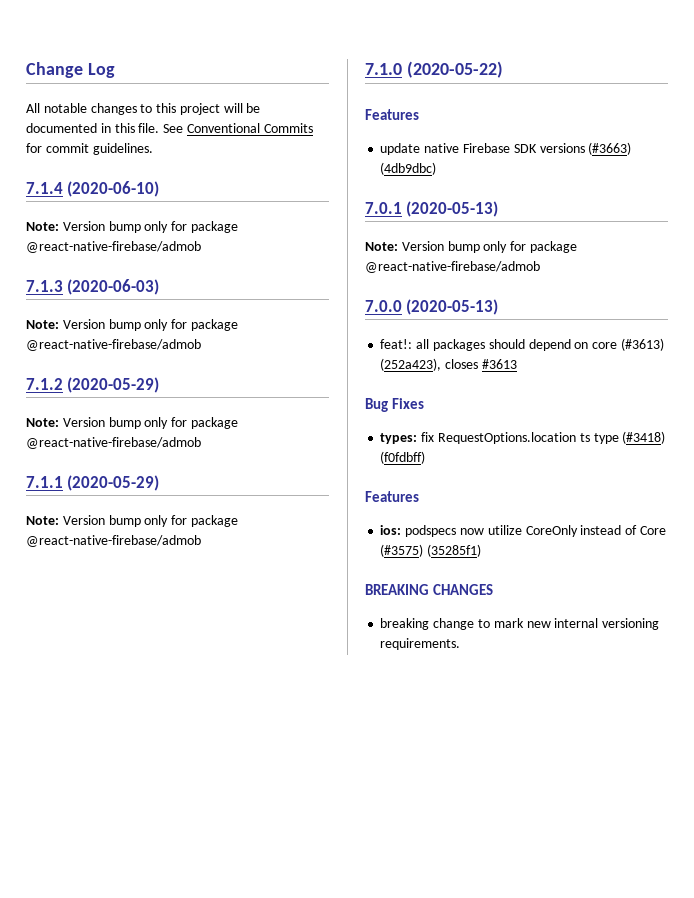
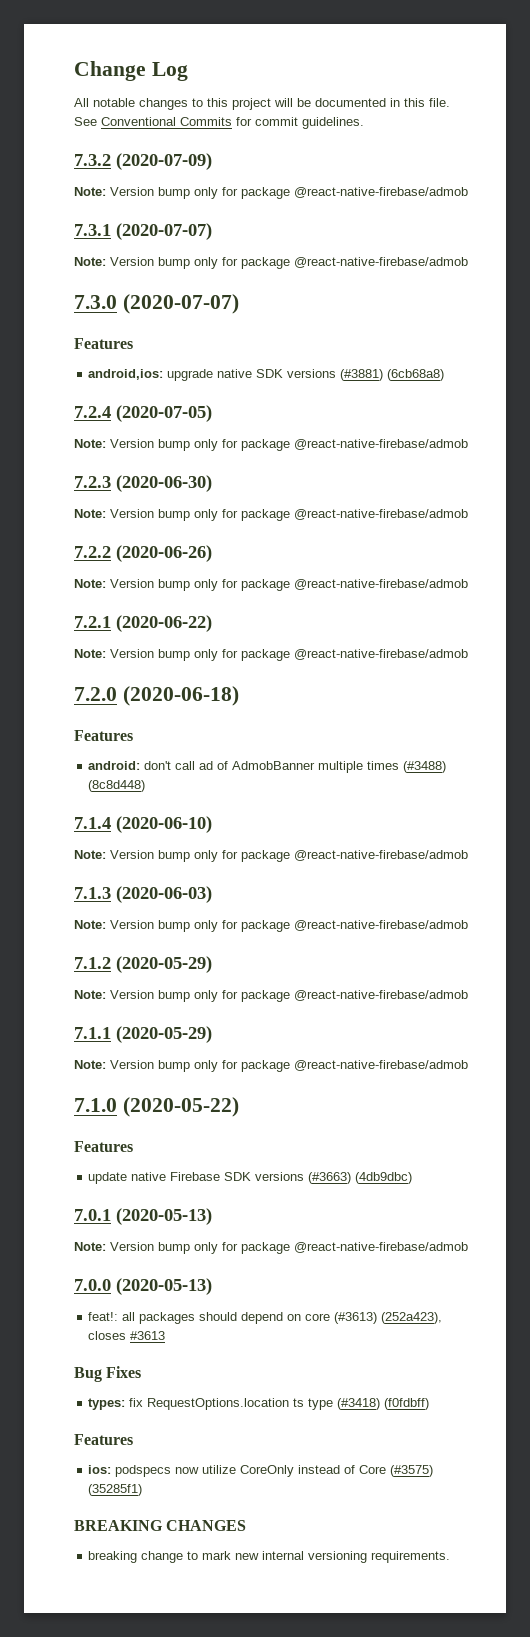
+ 7.3.2 (2020-07-09)
+ Note: Version bump only for package @react-native-firebase/admob
+ 7.3.1 (2020-07-07)
+ Note: Version bump only for package @react-native-firebase/admob
+ 7.3.0 (2020-07-07)
+ Features
+ android,ios: upgrade native SDK versions (#3881) (6cb68a8)
+ 7.2.4 (2020-07-05)
+ Note: Version bump only for package @react-native-firebase/admob
+ 7.2.3 (2020-06-30)
+ Note: Version bump only for package @react-native-firebase/admob
+ 7.2.2 (2020-06-26)
+ Note: Version bump only for package @react-native-firebase/admob
+ 7.2.1 (2020-06-22)
+ Note: Version bump only for package @react-native-firebase/admob
+ 7.2.0 (2020-06-18)
+ Features
+ android: don't call ad of AdmobBanner multiple times (#3488) (8c8d448)

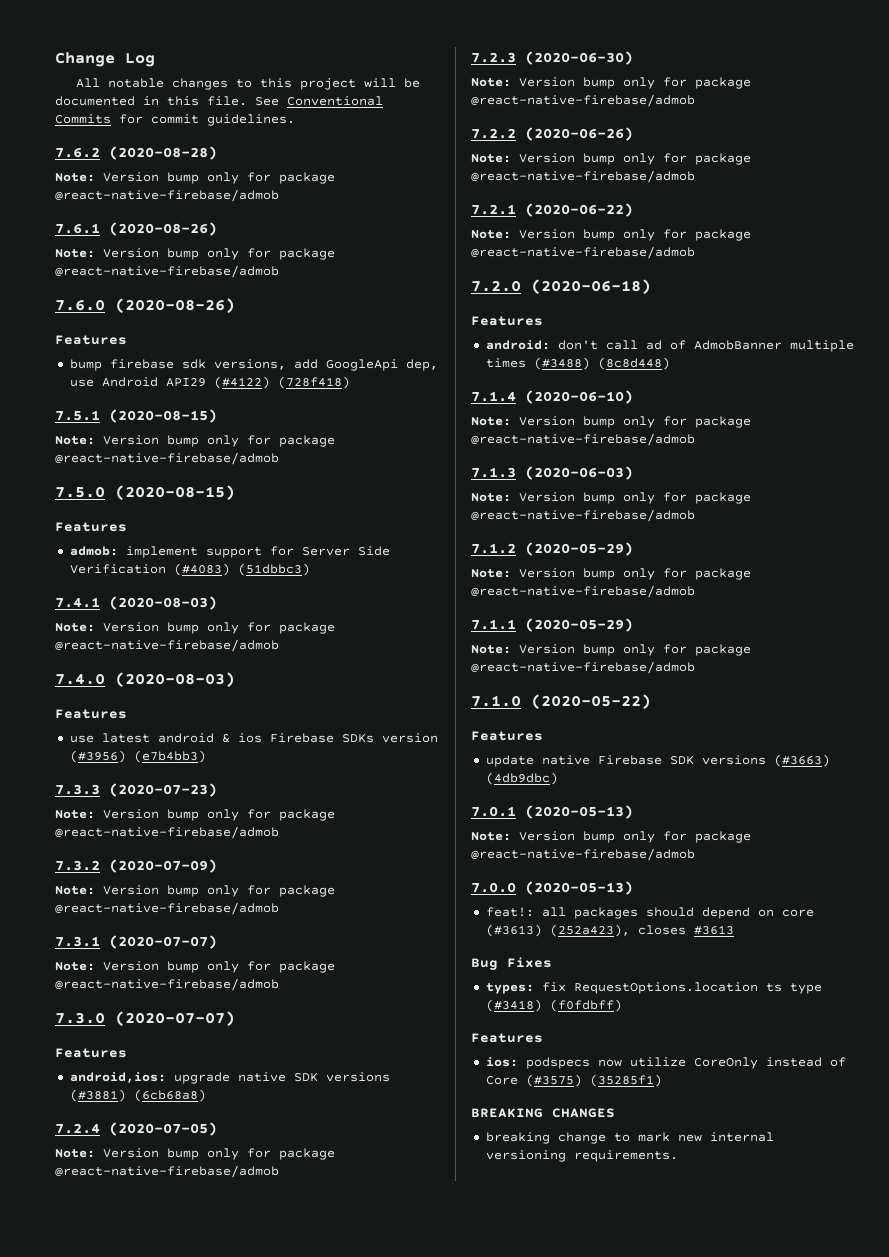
+ 7.6.2 (2020-08-28)
+ Note: Version bump only for package @react-native-firebase/admob
+ 7.6.1 (2020-08-26)
+ Note: Version bump only for package @react-native-firebase/admob
+ 7.6.0 (2020-08-26)
+ Features
+ bump firebase sdk versions, add GoogleApi dep, use Android API29 (#4122) (728f418)
+ 7.5.1 (2020-08-15)
+ Note: Version bump only for package @react-native-firebase/admob
+ 7.5.0 (2020-08-15)
+ Features
+ admob: implement support for Server Side Verification (#4083) (51dbbc3)
+ 7.4.1 (2020-08-03)
+ Note: Version bump only for package @react-native-firebase/admob
+ 7.4.0 (2020-08-03)
+ Features
+ use latest android & ios Firebase SDKs version (#3956) (e7b4bb3)
+ 7.3.3 (2020-07-23)
+ Note: Version bump only for package @react-native-firebase/admob

